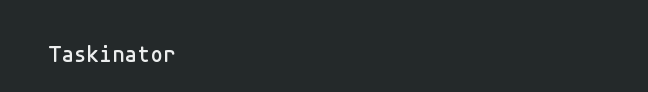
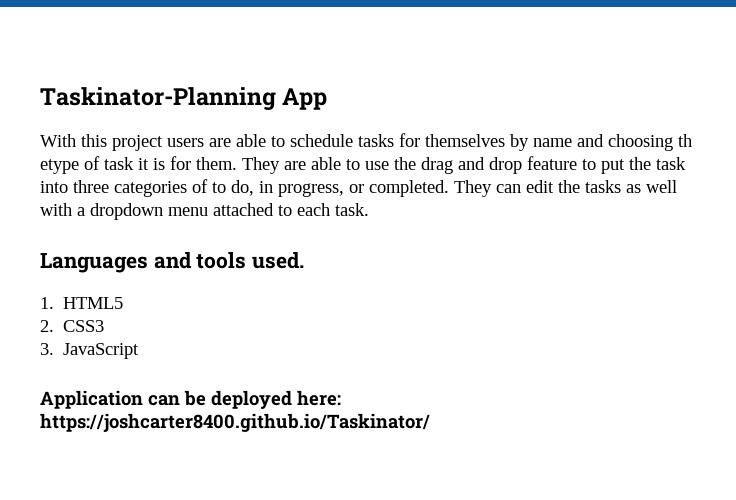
- Taskinator
+ Taskinator-Planning App
+ With this project users are able to schedule tasks for themselves by name and choosing th etype of task it is for them. They are able to use the drag and drop feature to put the task into three categories of to do, in progress, or completed. They can edit the tasks as well with a dropdown menu attached to each task.
+ Languages and tools used.
+ 1. HTML5
+ 2. CSS3
+ 3. JavaScript
+ Application can be deployed here: https://joshcarter8400.github.io/Taskinator/

